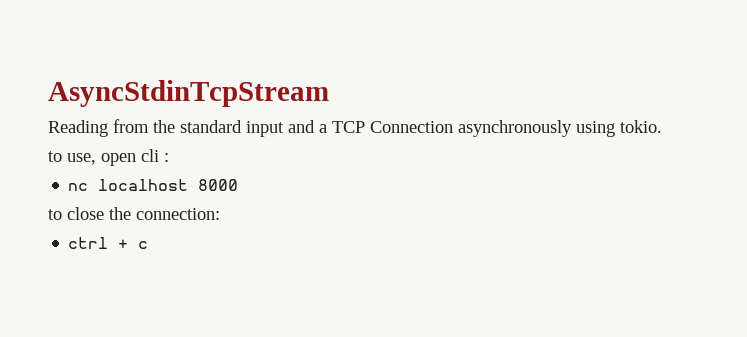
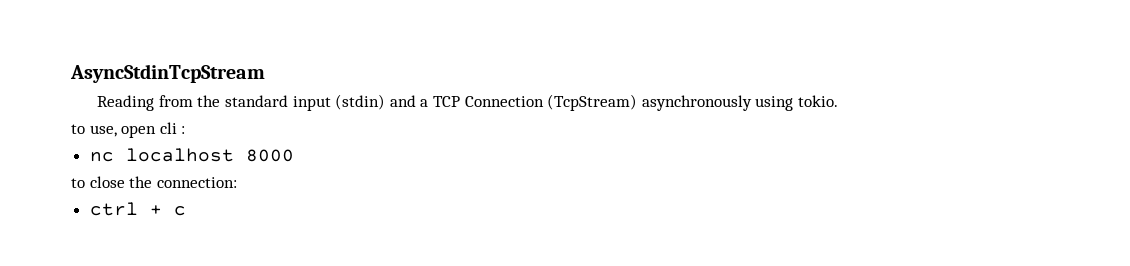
- Reading from the standard input and a TCP Connection asynchronously using tokio.
+ Reading from the standard input (stdin) and a TCP Connection (TcpStream) asynchronously using tokio.

